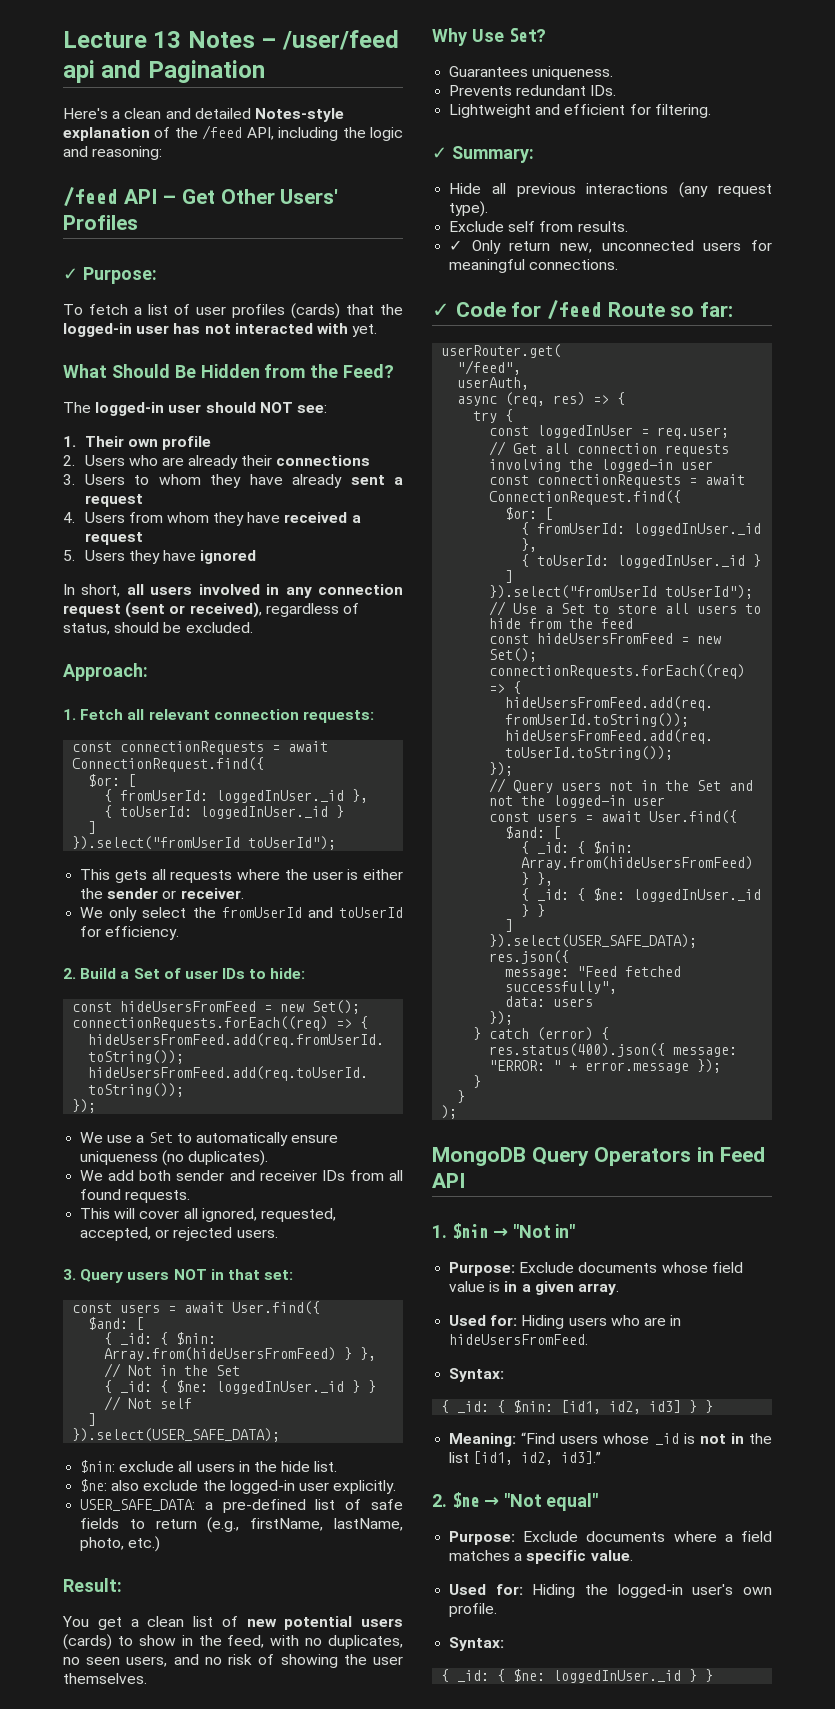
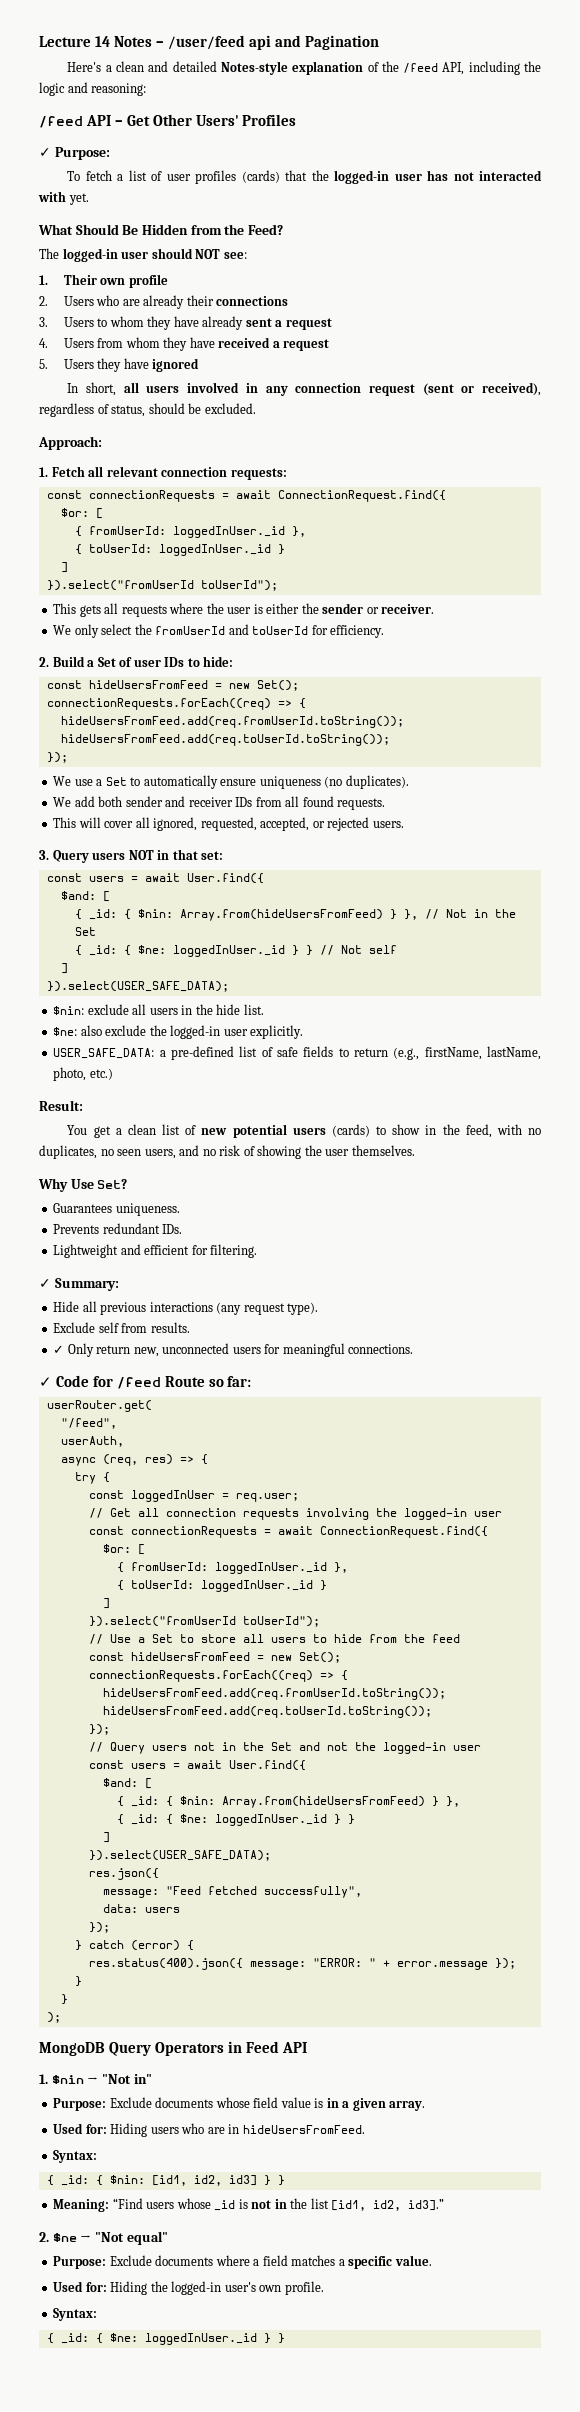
- Lecture 13 Notes – /user/feed api and Pagination
+ Lecture 14 Notes – /user/feed api and Pagination

